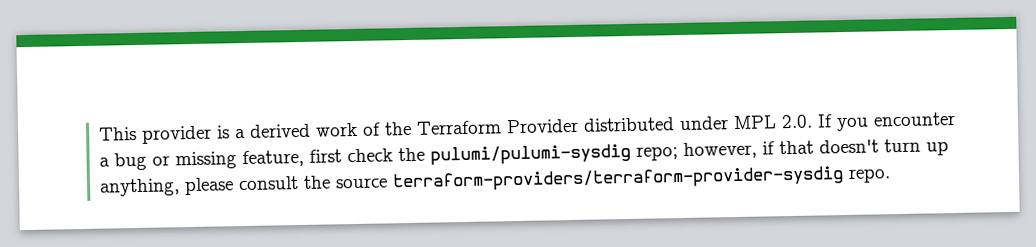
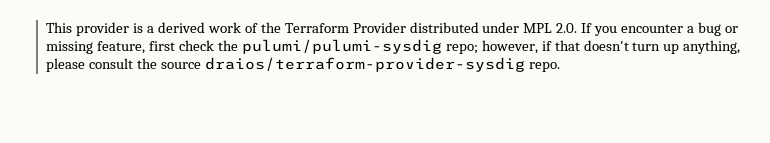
- This provider is a derived work of the Terraform Provider distributed under MPL 2.0. If you encounter a bug or missing feature, first check the pulumi/pulumi-sysdig repo; however, if that doesn't turn up anything, please consult the source terraform-providers/terraform-provider-sysdig repo.
+ This provider is a derived work of the Terraform Provider distributed under MPL 2.0. If you encounter a bug or missing feature, first check the pulumi/pulumi-sysdig repo; however, if that doesn't turn up anything, please consult the source draios/terraform-provider-sysdig repo.

